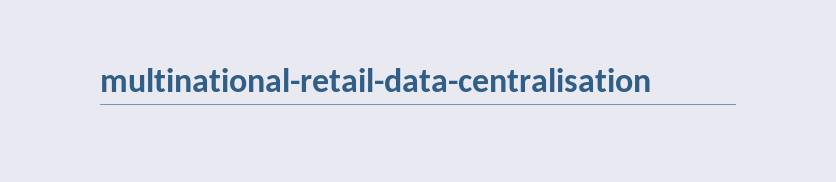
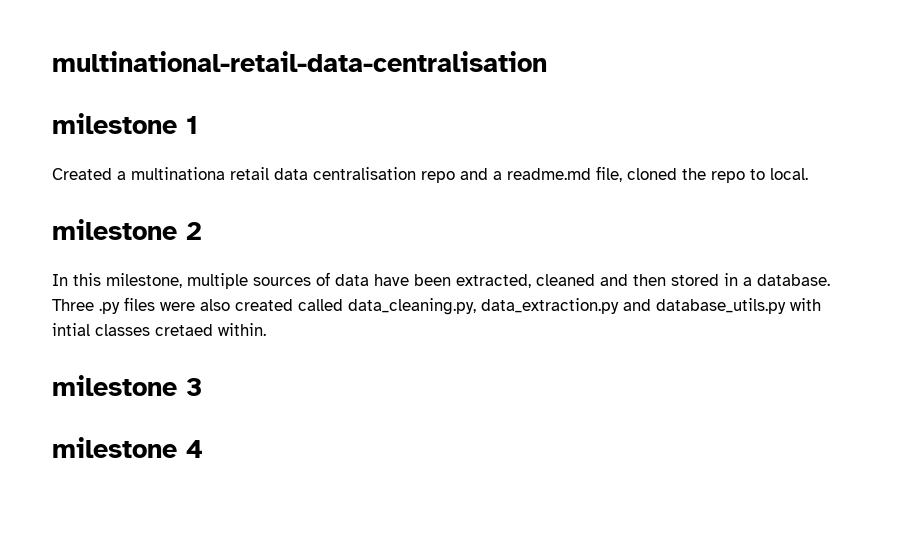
+ milestone 1
+ Created a multinationa retail data centralisation repo and a readme.md file, cloned the repo to local.
+ milestone 2
+ In this milestone, multiple sources of data have been extracted, cleaned and then stored in a database. Three .py files were also created called data_cleaning.py, data_extraction.py and database_utils.py with intial classes cretaed within.
+ milestone 3
+ milestone 4

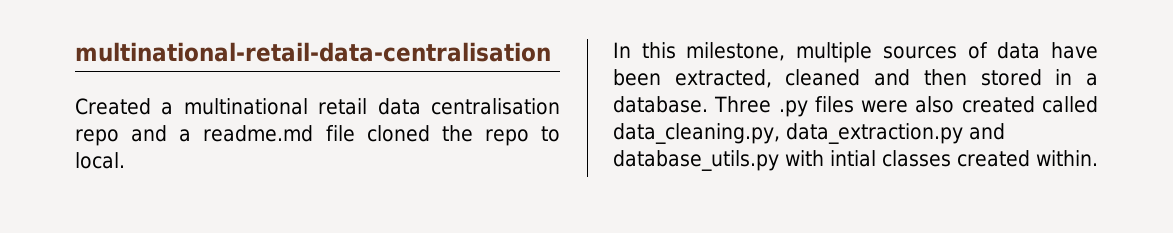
- milestone 1
- Created a multinationa retail data centralisation repo and a readme.md file, cloned the repo to local.
+ Created a multinational retail data centralisation repo and a readme.md file cloned the repo to local.
- milestone 2
- Three .py files were also created called data_cleaning.py, data_extraction.py and database_utils.py with intial classes cretaed within.
+ Three .py files were also created called data_cleaning.py, data_extraction.py and database_utils.py with intial classes created within.
- milestone 3
- milestone 4

